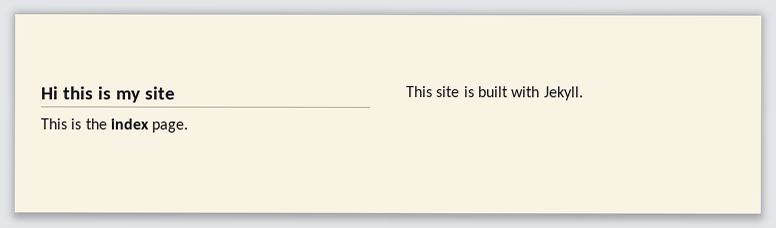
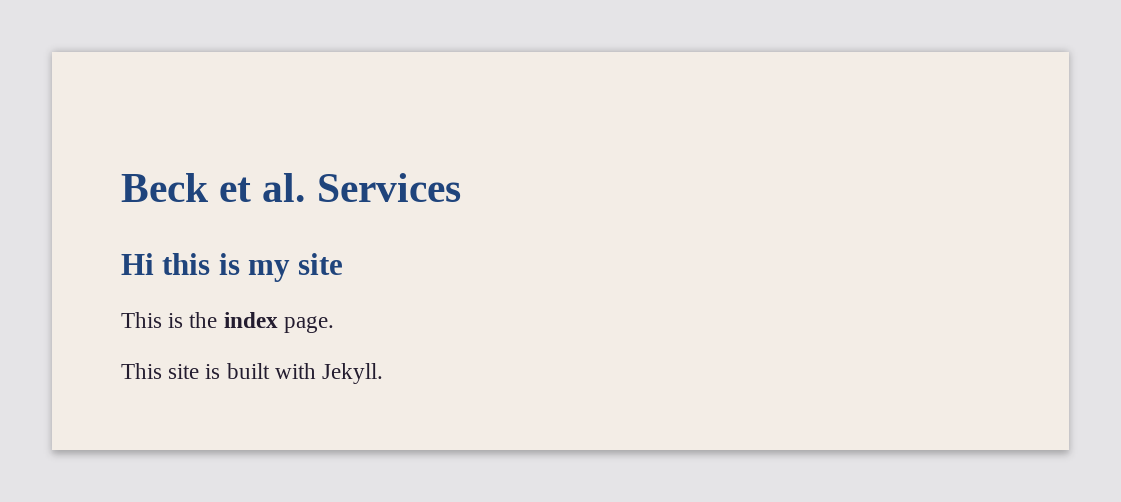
+ Beck et al. Services

